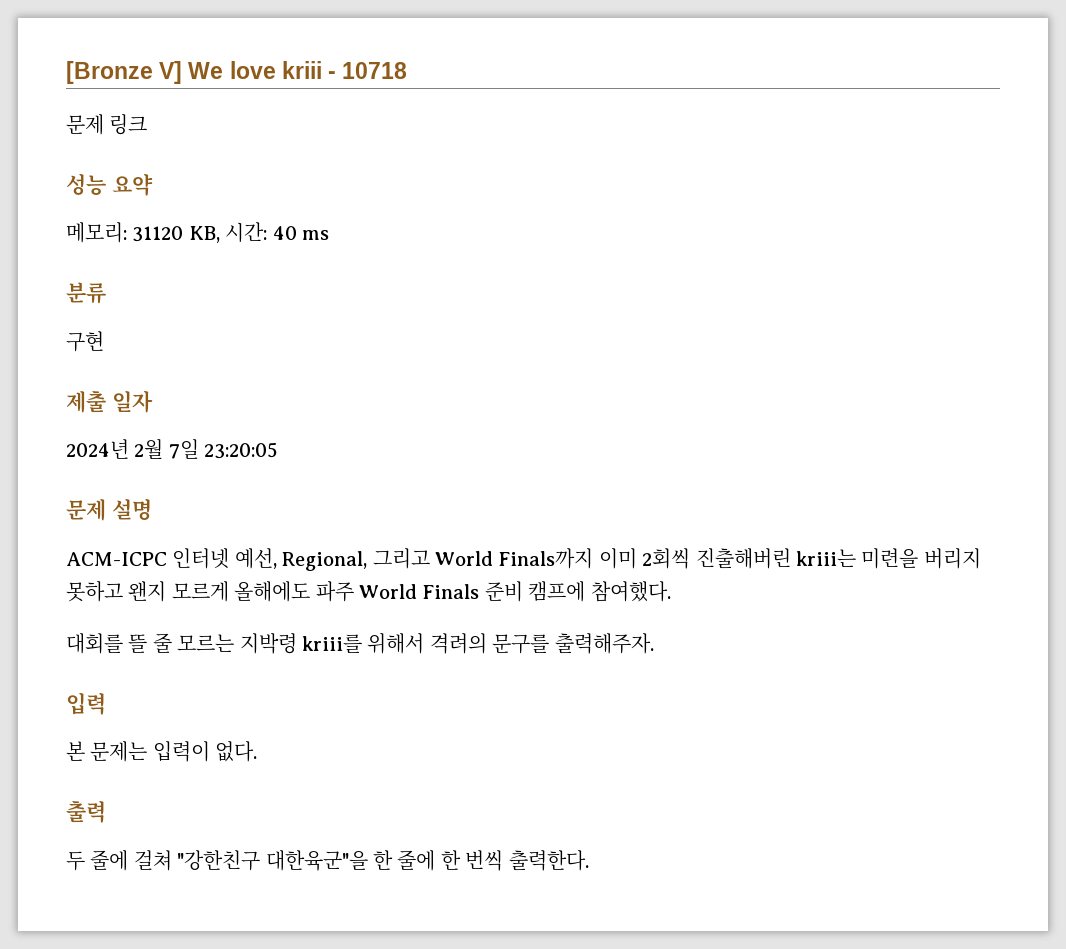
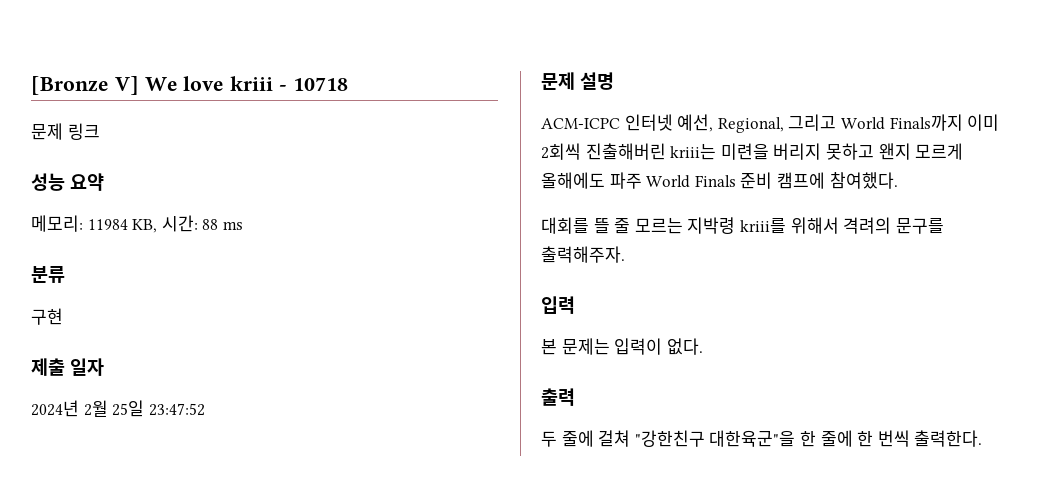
- 메모리: 31120 KB, 시간: 40 ms
+ 메모리: 11984 KB, 시간: 88 ms
- 2024년 2월 7일 23:20:05
+ 2024년 2월 25일 23:47:52

